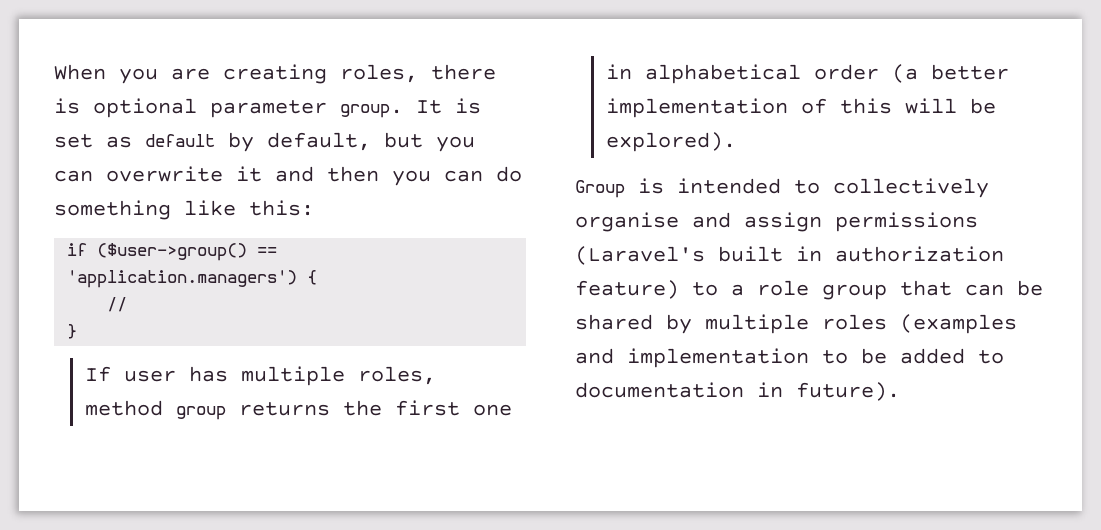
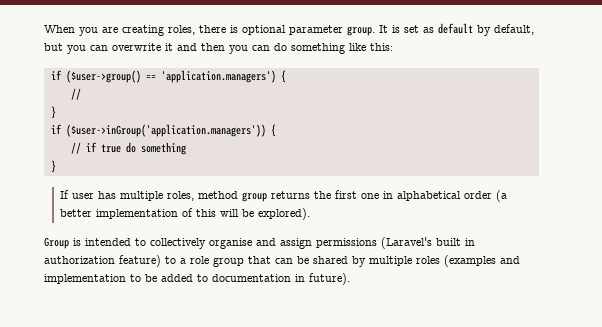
+ if ($user->inGroup('application.managers')) {
+ // if true do something
+ }

